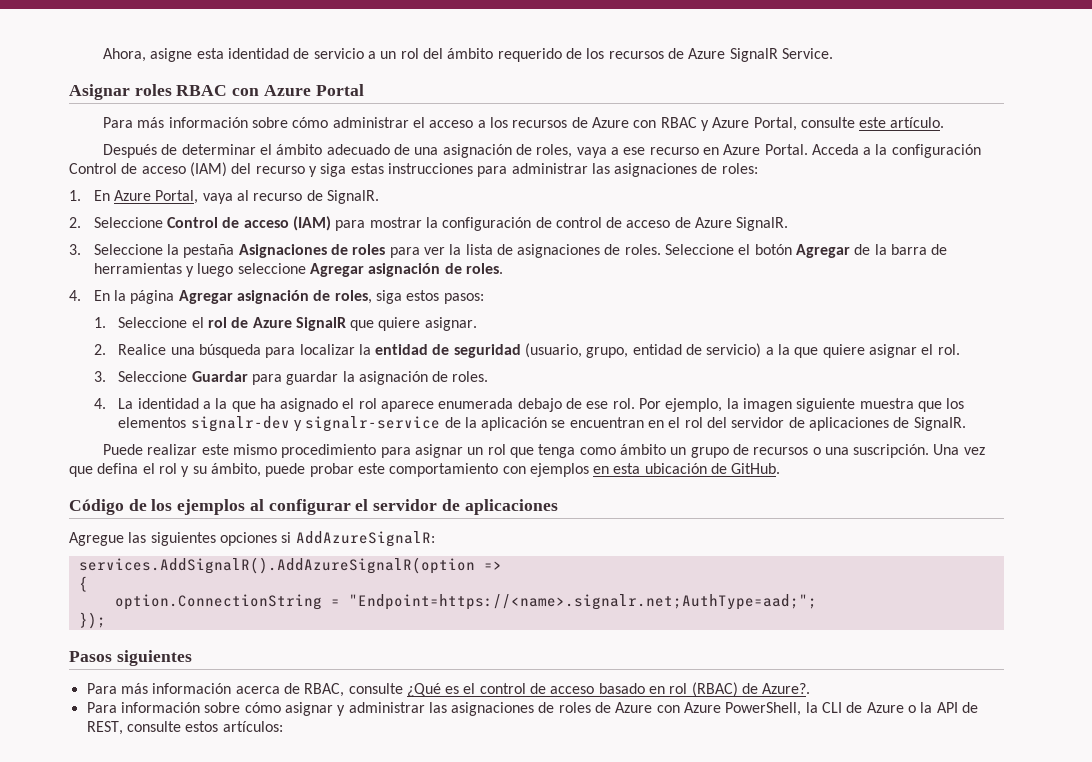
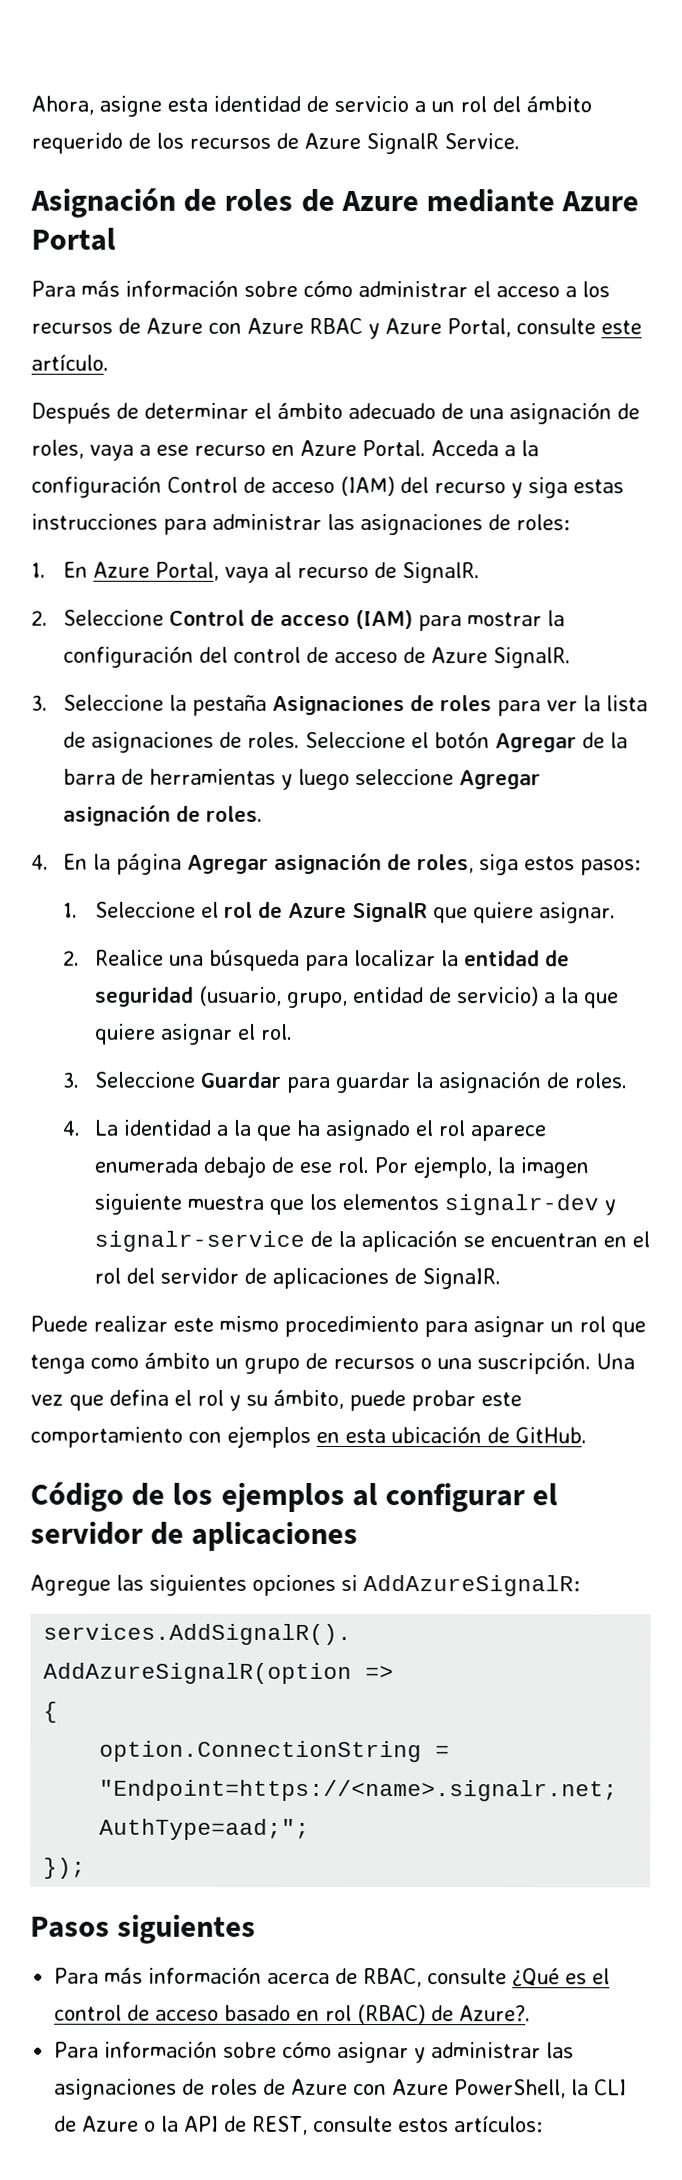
- Asignar roles RBAC con Azure Portal
+ Asignación de roles de Azure mediante Azure Portal
- Para más información sobre cómo administrar el acceso a los recursos de Azure con RBAC y Azure Portal, consulte este artículo.
+ Para más información sobre cómo administrar el acceso a los recursos de Azure con Azure RBAC y Azure Portal, consulte este artículo.
- 2. Seleccione Control de acceso (IAM) para mostrar la configuración de control de acceso de Azure SignalR.
+ 2. Seleccione Control de acceso (IAM) para mostrar la configuración del control de acceso de Azure SignalR.

